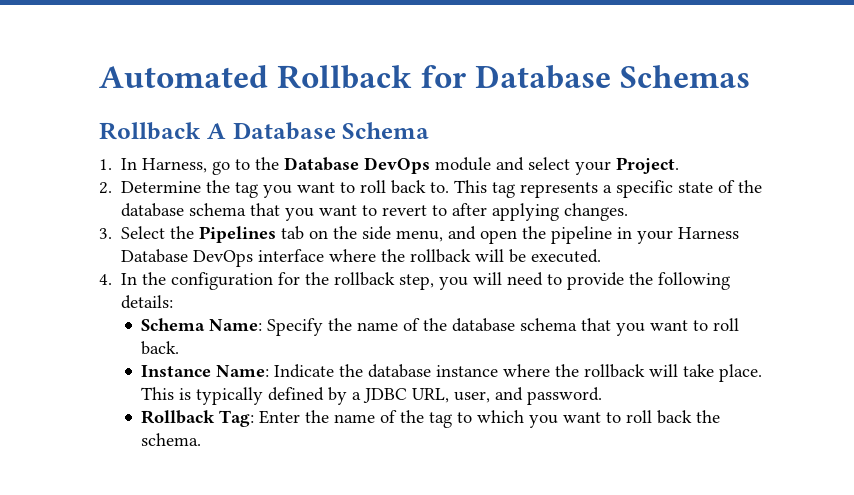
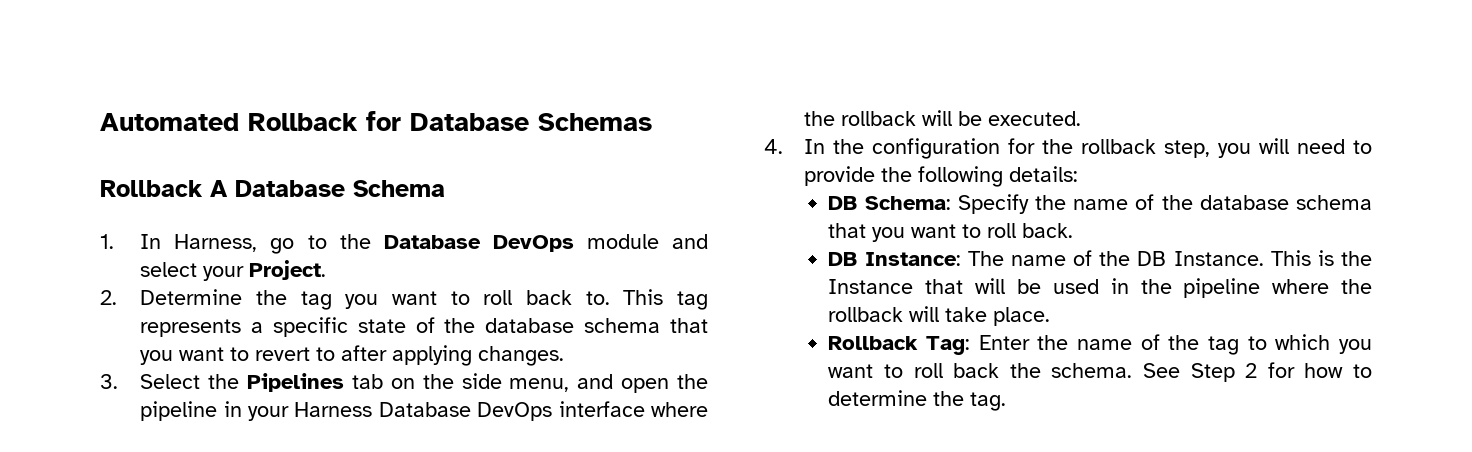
- Schema Name: Specify the name of the database schema that you want to roll back.
+ DB Schema: Specify the name of the database schema that you want to roll back.
- Instance Name: Indicate the database instance where the rollback will take place. This is typically defined by a JDBC URL, user, and password.
+ DB Instance: The name of the DB Instance. This is the Instance that will be used in the pipeline where the rollback will take place.
+ See Step 2 for how to determine the tag.

